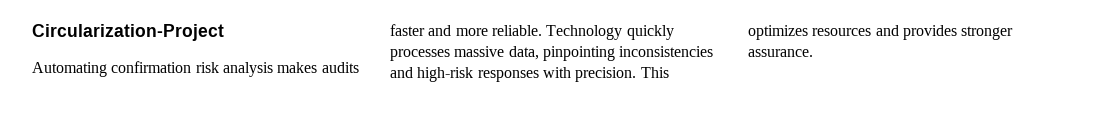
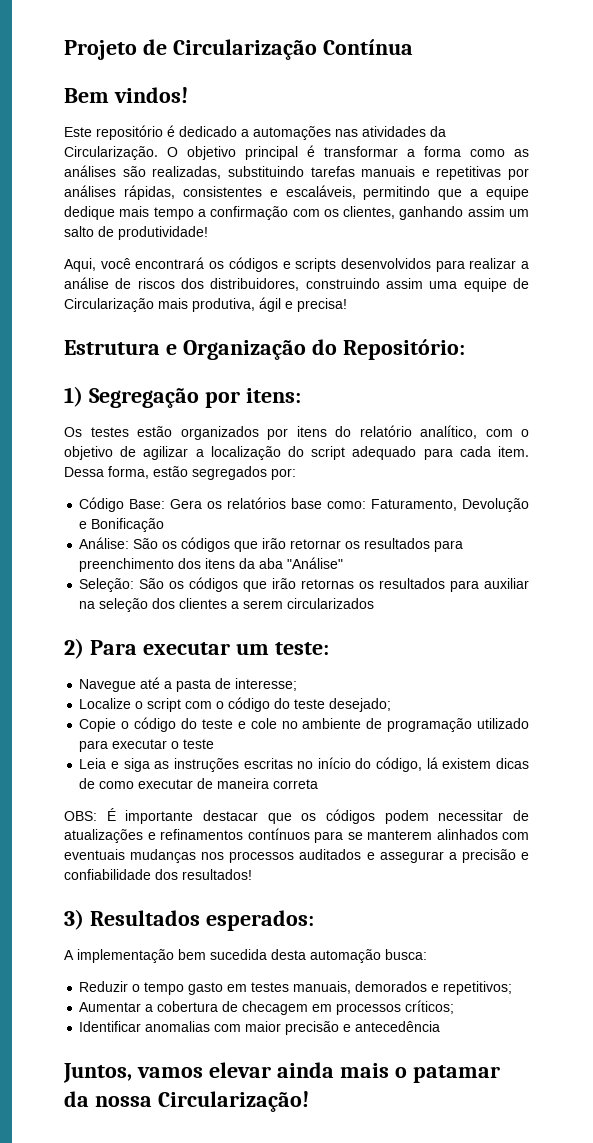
- Circularization-Project
- Automating confirmation risk analysis makes audits faster and more reliable. Technology quickly processes massive data, pinpointing inconsistencies and high-risk responses with precision. This optimizes resources and provides stronger assurance.
+ Projeto de Circularização Contínua
+ Bem vindos!
+ Este repositório é dedicado a automações nas atividades da Circularização. O objetivo principal é transformar a forma como as análises são realizadas, substituindo tarefas manuais e repetitivas por análises rápidas, consistentes e escaláveis, permitindo que a equipe dedique mais tempo a confirmação com os clientes, ganhando assim um salto de produtividade!
+ Aqui, você encontrará os códigos e scripts desenvolvidos para realizar a análise de riscos dos distribuidores, construindo assim uma equipe de Circularização mais produtiva, ágil e precisa!
+ Estrutura e Organização do Repositório:
+ 1) Segregação por itens:
+ Os testes estão organizados por itens do relatório analítico, com o objetivo de agilizar a localização do script adequado para cada item. Dessa forma, estão segregados por:
+ Código Base: Gera os relatórios base como: Faturamento, Devolução e Bonificação
+ Análise: São os códigos que irão retornar os resultados para preenchimento dos itens da aba "Análise"
+ Seleção: São os códigos que irão retornas os resultados para auxiliar na seleção dos clientes a serem circularizados
+ 2) Para executar um teste:
+ Navegue até a pasta de interesse;
+ Localize o script com o código do teste desejado;
+ Copie o código do teste e cole no ambiente de programação utilizado para executar o teste
+ Leia e siga as instruções escritas no início do código, lá existem dicas de como executar de maneira correta
+ OBS: É importante destacar que os códigos podem necessitar de atualizações e refinamentos contínuos para se manterem alinhados com eventuais mudanças nos processos auditados e assegurar a precisão e confiabilidade dos resultados!
+ 3) Resultados esperados:
+ A implementação bem sucedida desta automação busca:
+ Reduzir o tempo gasto em testes manuais, demorados e repetitivos;
+ Aumentar a cobertura de checagem em processos críticos;
+ Identificar anomalias com maior precisão e antecedência
+ Juntos, vamos elevar ainda mais o patamar da nossa Circularização!

